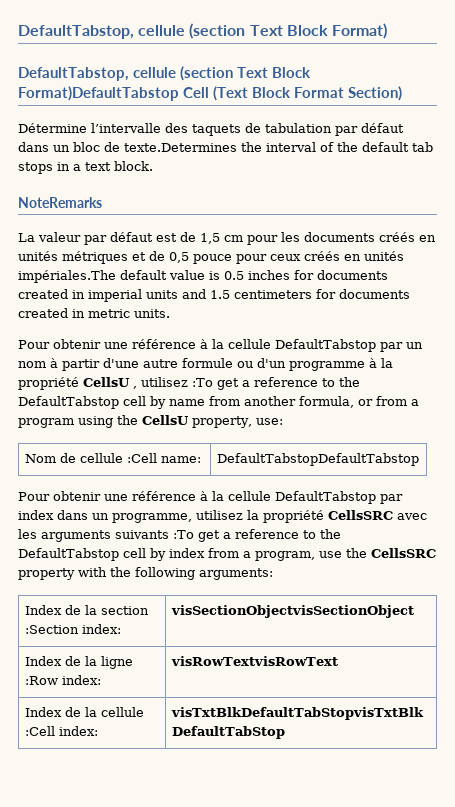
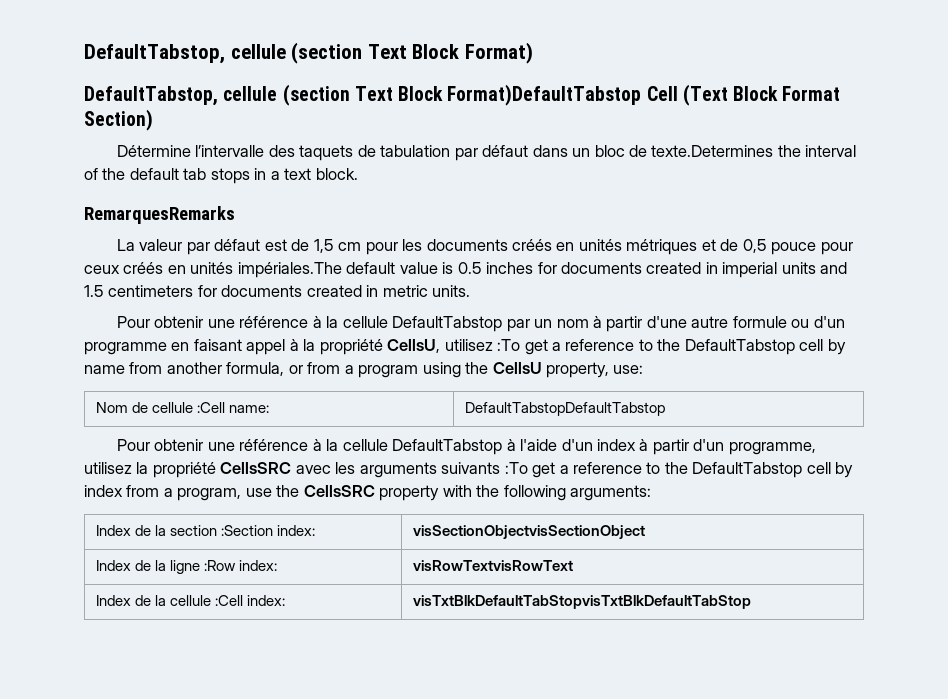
- NoteRemarks
+ RemarquesRemarks
- Pour obtenir une référence à la cellule DefaultTabstop par un nom à partir d'une autre formule ou d'un programme à la propriété CellsU , utilisez :To get a reference to the DefaultTabstop cell by name from another formula, or from a program using the CellsU property, use:
+ Pour obtenir une référence à la cellule DefaultTabstop par un nom à partir d'une autre formule ou d'un programme en faisant appel à la propriété CellsU, utilisez :To get a reference to the DefaultTabstop cell by name from another formula, or from a program using the CellsU property, use:
- Pour obtenir une référence à la cellule DefaultTabstop par index dans un programme, utilisez la propriété CellsSRC avec les arguments suivants :To get a reference to the DefaultTabstop cell by index from a program, use the CellsSRC property with the following arguments:
+ Pour obtenir une référence à la cellule DefaultTabstop à l'aide d'un index à partir d'un programme, utilisez la propriété CellsSRC avec les arguments suivants :To get a reference to the DefaultTabstop cell by index from a program, use the CellsSRC property with the following arguments:

